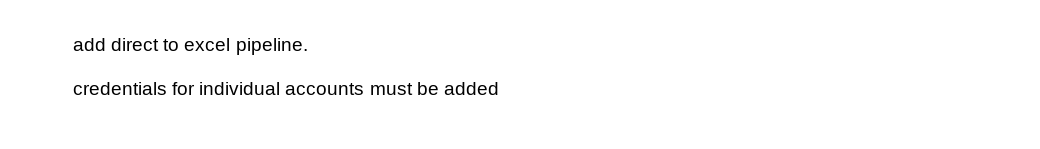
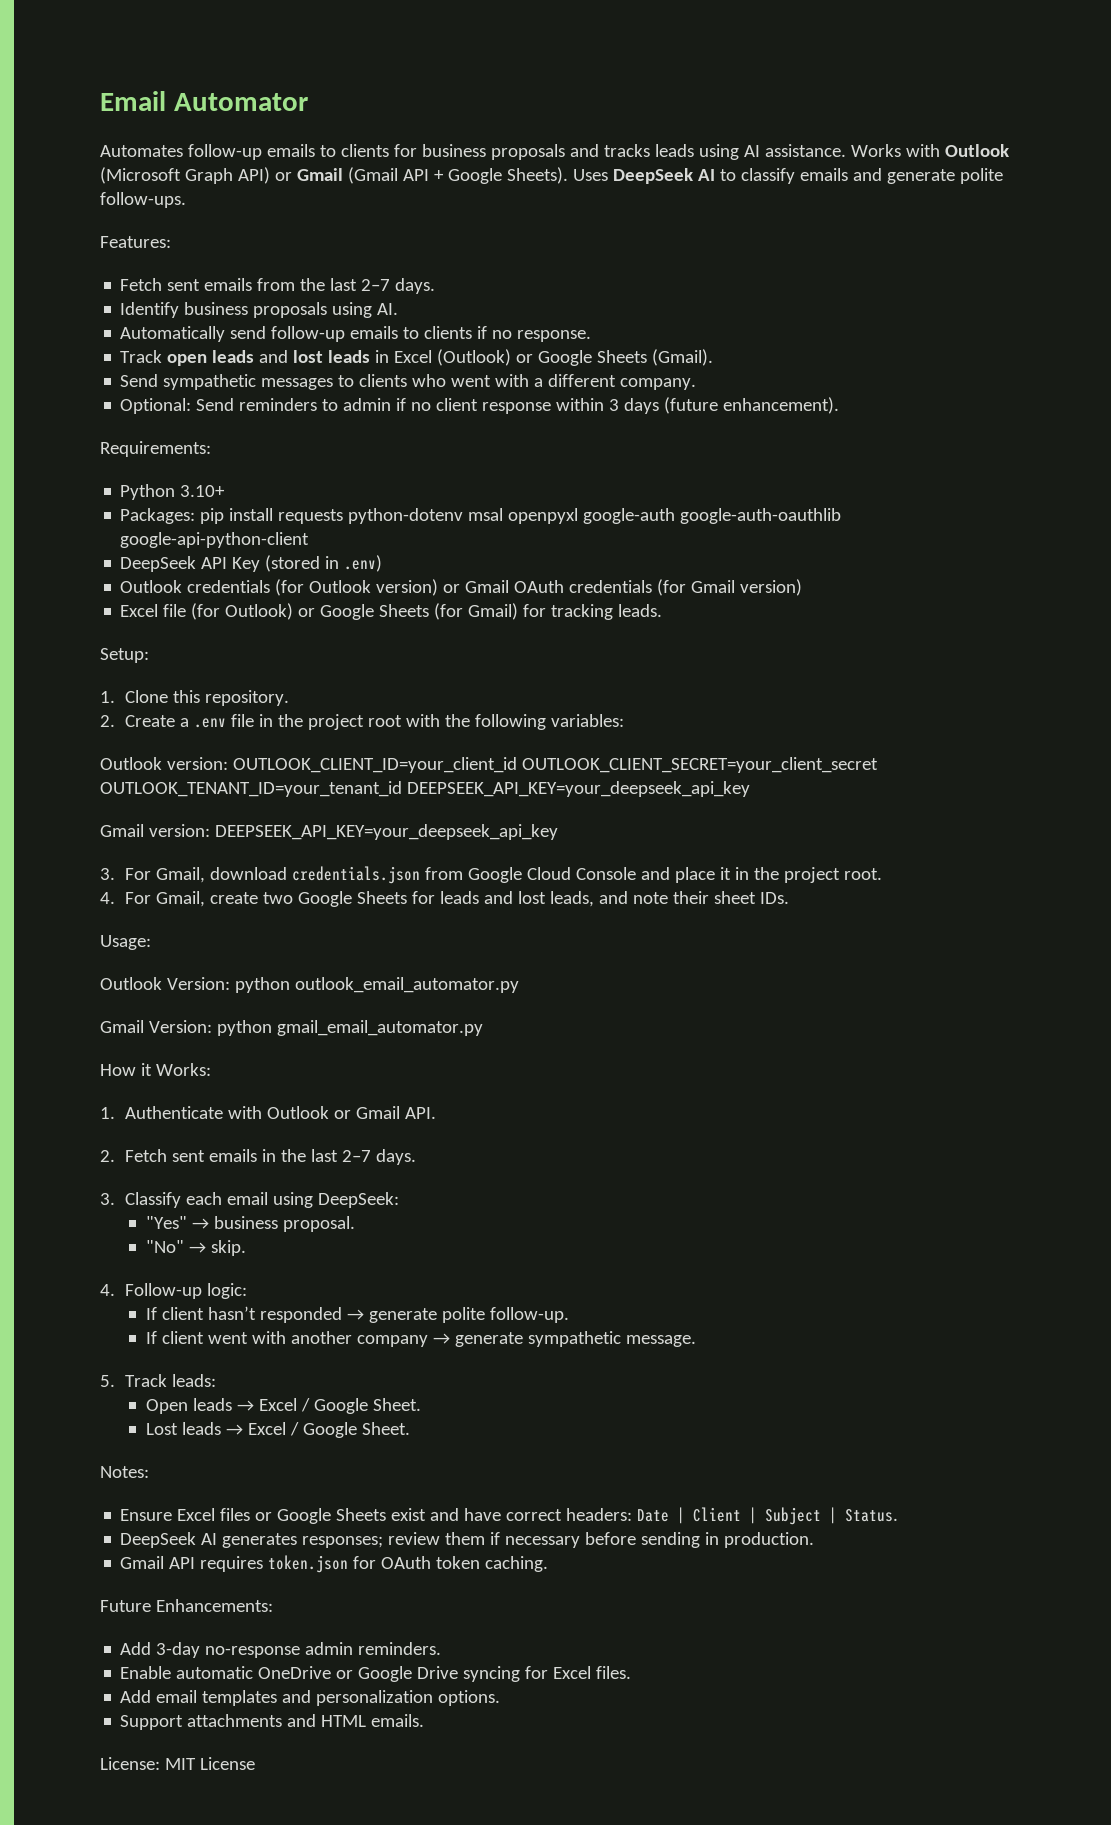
- add direct to excel pipeline.
- credentials for individual accounts must be added
+ Email Automator
+ Automates follow-up emails to clients for business proposals and tracks leads using AI assistance. Works with Outlook (Microsoft Graph API) or Gmail (Gmail API + Google Sheets). Uses DeepSeek AI to classify emails and generate polite follow-ups.
+ Features:
+ Fetch sent emails from the last 2–7 days.
+ Identify business proposals using AI.
+ Automatically send follow-up emails to clients if no response.
+ Track open leads and lost leads in Excel (Outlook) or Google Sheets (Gmail).
+ Send sympathetic messages to clients who went with a different company.
+ Optional: Send reminders to admin if no client response within 3 days (future enhancement).
+ Requirements:
+ Python 3.10+
+ Packages: pip install requests python-dotenv msal openpyxl google-auth google-auth-oauthlib google-api-python-client
+ DeepSeek API Key (stored in .env)
+ Outlook credentials (for Outlook version) or Gmail OAuth credentials (for Gmail version)
+ Excel file (for Outlook) or Google Sheets (for Gmail) for tracking leads.
+ Setup:
+ 1. Clone this repository.
+ 2. Create a .env file in the project root with the following variables:
+ Outlook version: OUTLOOK_CLIENT_ID=your_client_id OUTLOOK_CLIENT_SECRET=your_client_secret OUTLOOK_TENANT_ID=your_tenant_id DEEPSEEK_API_KEY=your_deepseek_api_key
+ Gmail version: DEEPSEEK_API_KEY=your_deepseek_api_key
+ 3. For Gmail, download credentials.json from Google Cloud Console and place it in the project root.
+ 4. For Gmail, create two Google Sheets for leads and lost leads, and note their sheet IDs.
+ Usage:
+ Outlook Version: python outlook_email_automator.py
+ Gmail Version: python gmail_email_automator.py
+ How it Works:
+ 1. Authenticate with Outlook or Gmail API.
+ 2. Fetch sent emails in the last 2–7 days.
+ 3. Classify each email using DeepSeek:
+ "Yes" → business proposal.
+ "No" → skip.
+ 4. Follow-up logic:
+ If client hasn’t responded → generate polite follow-up.
+ If client went with another company → generate sympathetic message.
+ 5. Track leads:
+ Open leads → Excel / Google Sheet.
+ Lost leads → Excel / Google Sheet.
+ Notes:
+ Ensure Excel files or Google Sheets exist and have correct headers: Date | Client | Subject | Status.
+ DeepSeek AI generates responses; review them if necessary before sending in production.
+ Gmail API requires token.json for OAuth token caching.
+ Future Enhancements:
+ Add 3-day no-response admin reminders.
+ Enable automatic OneDrive or Google Drive syncing for Excel files.
+ Add email templates and personalization options.
+ Support attachments and HTML emails.
+ License: MIT License

